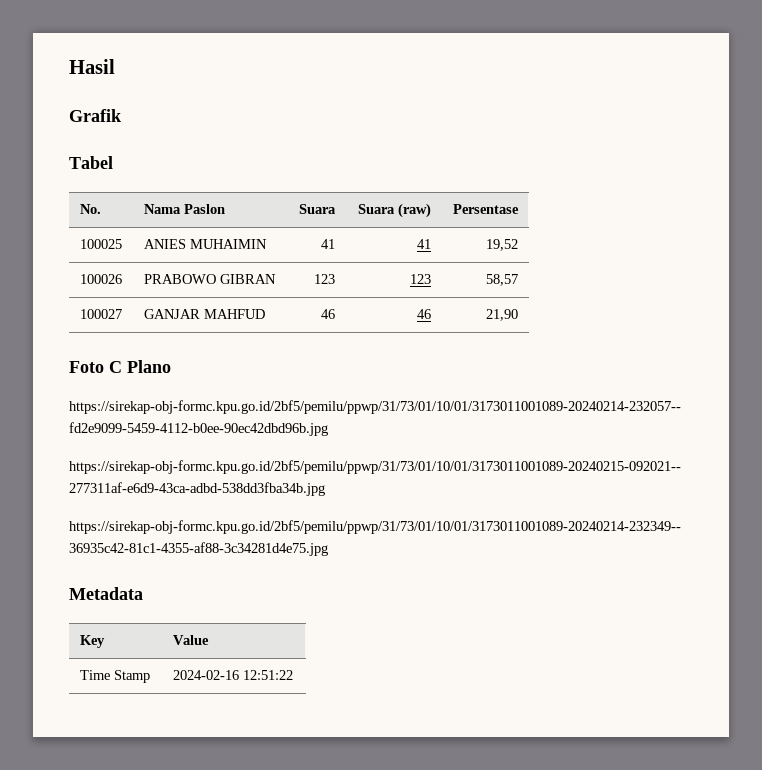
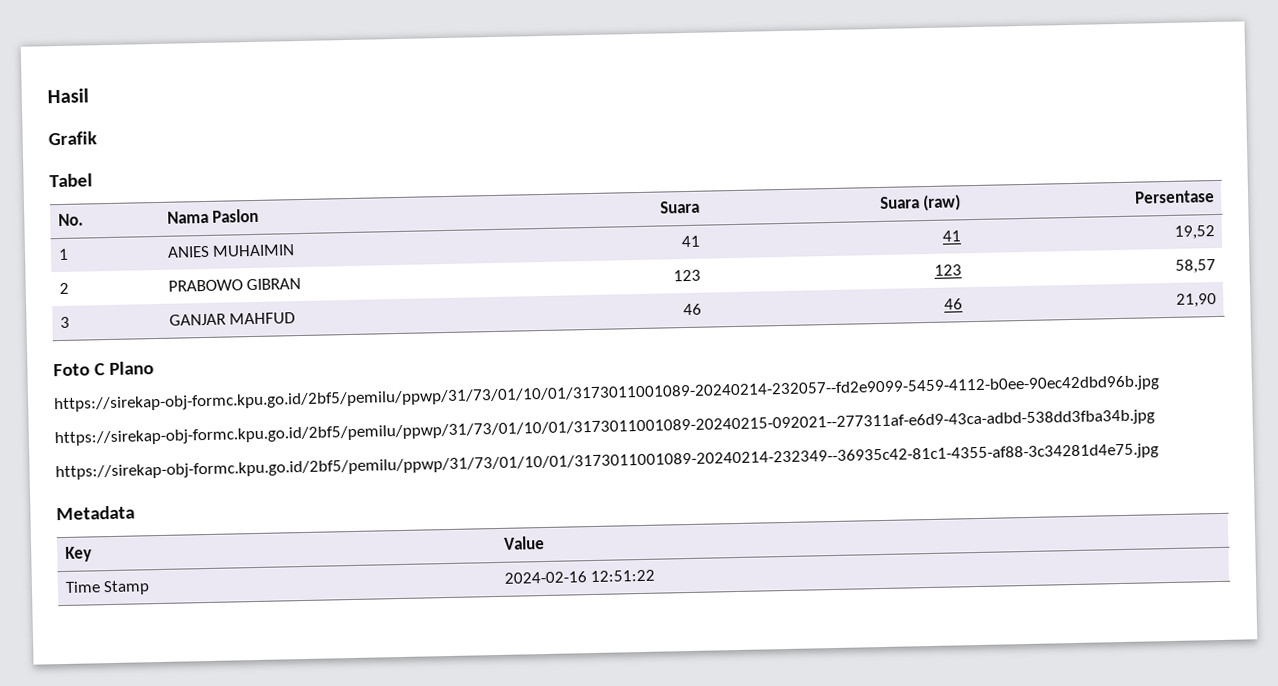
- 100025 | ANIES MUHAIMIN | 41 | 41 | 19,52
+ 1 | ANIES MUHAIMIN | 41 | 41 | 19,52
- 100026 | PRABOWO GIBRAN | 123 | 123 | 58,57
+ 2 | PRABOWO GIBRAN | 123 | 123 | 58,57
- 100027 | GANJAR MAHFUD | 46 | 46 | 21,90
+ 3 | GANJAR MAHFUD | 46 | 46 | 21,90

